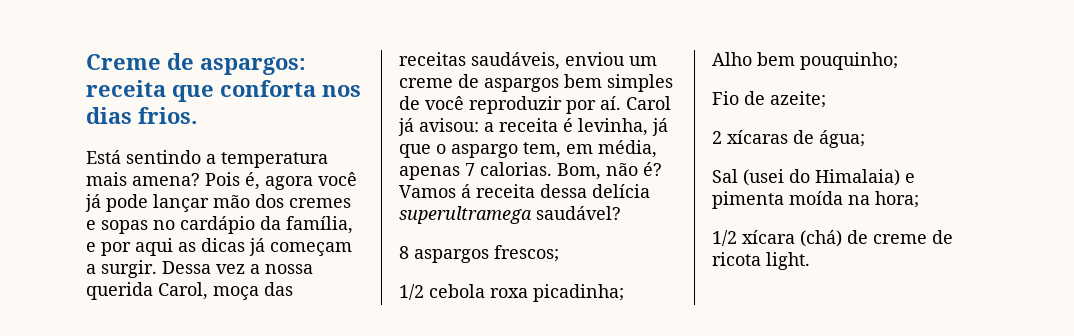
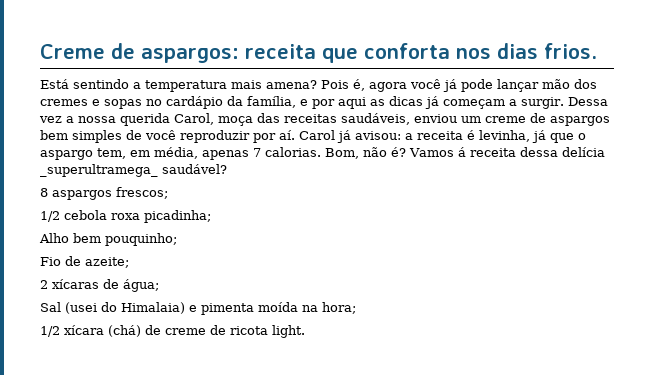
- Vamos á receita dessa delícia superultramega saudável?
+ Vamos á receita dessa delícia _superultramega_ saudável?

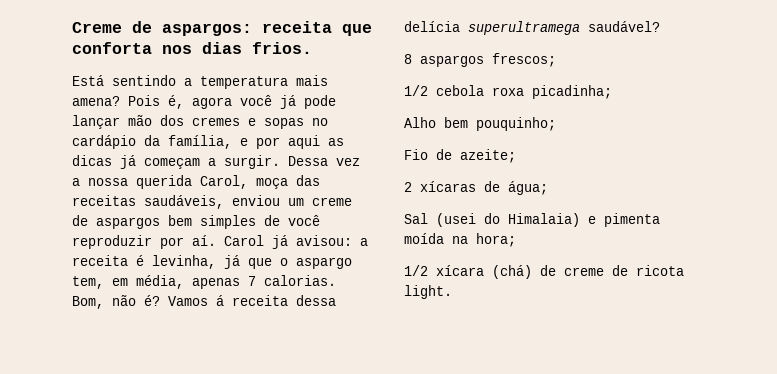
- Vamos á receita dessa delícia _superultramega_ saudável?
+ Vamos á receita dessa delícia superultramega saudável?

